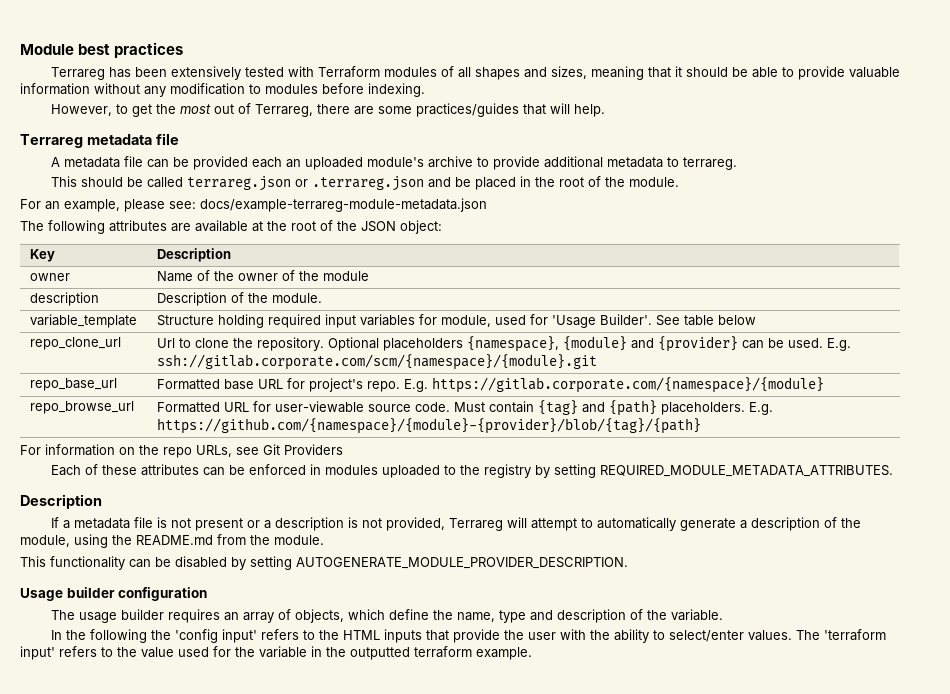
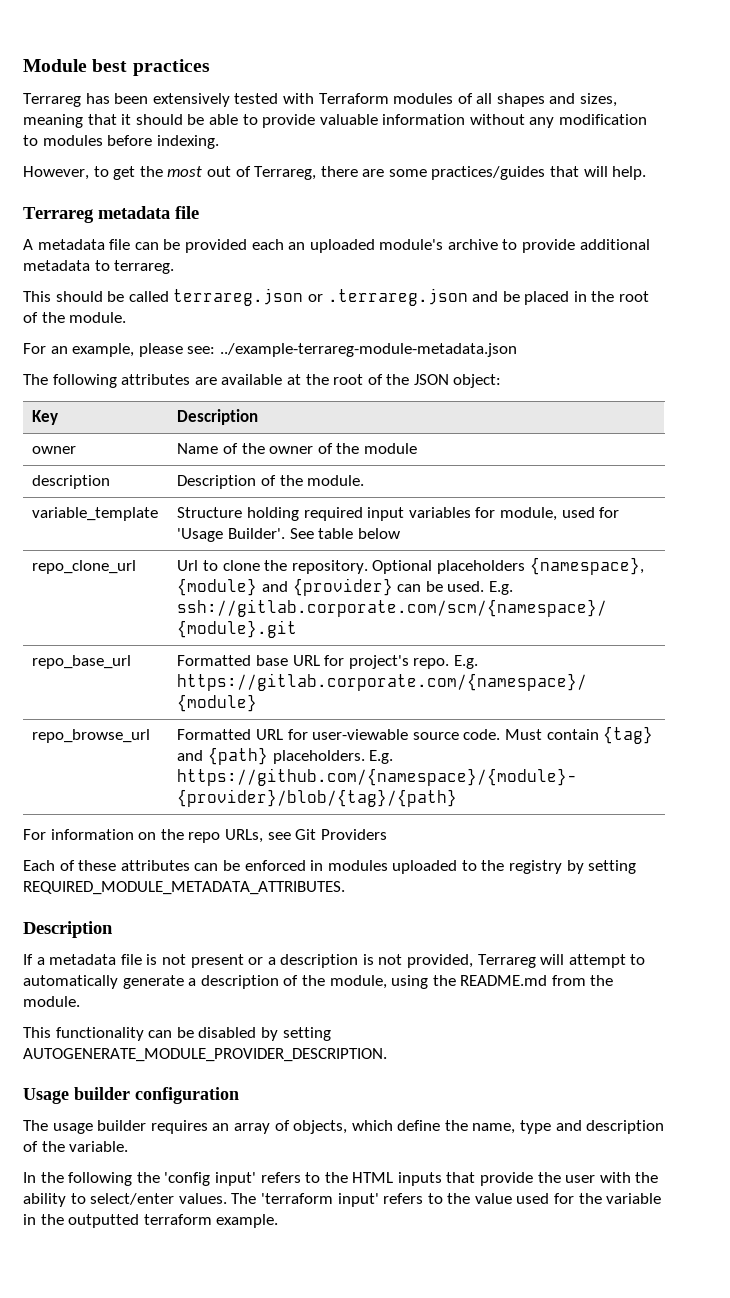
- For an example, please see: docs/example-terrareg-module-metadata.json
+ For an example, please see: ../example-terrareg-module-metadata.json

